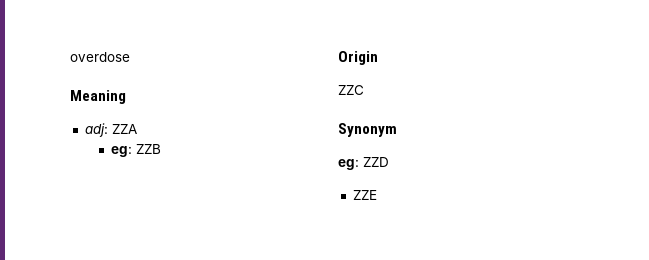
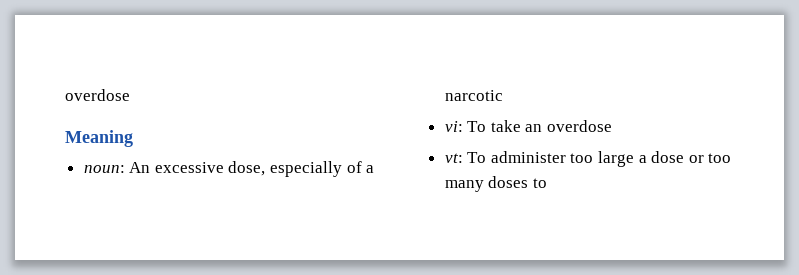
- adj: ZZA
- eg: ZZB
- Origin
- ZZC
- Synonym
- eg: ZZD
- ZZE
+ noun: An excessive dose, especially of a narcotic
+ vi: To take an overdose
+ vt: To administer too large a dose or too many doses to

